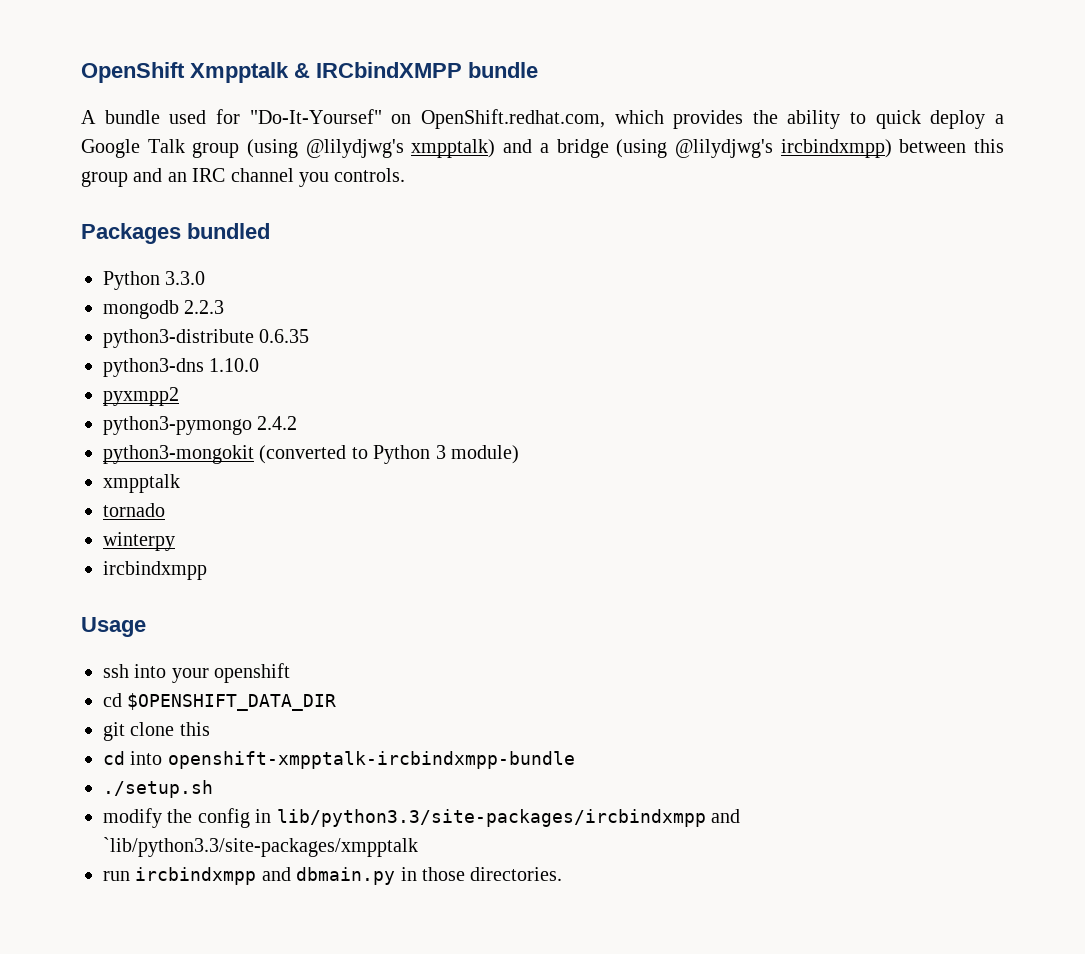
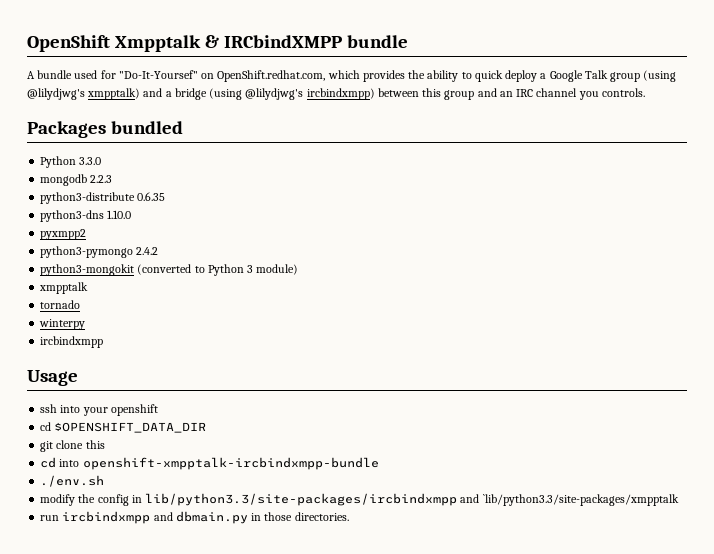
- ./setup.sh
+ ./env.sh

